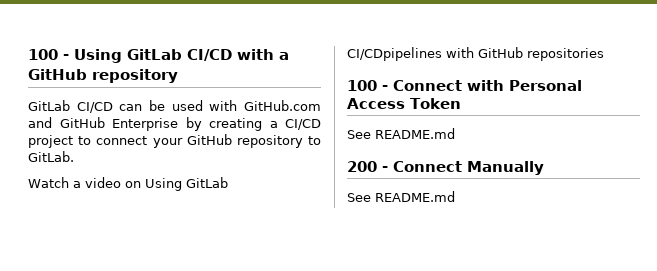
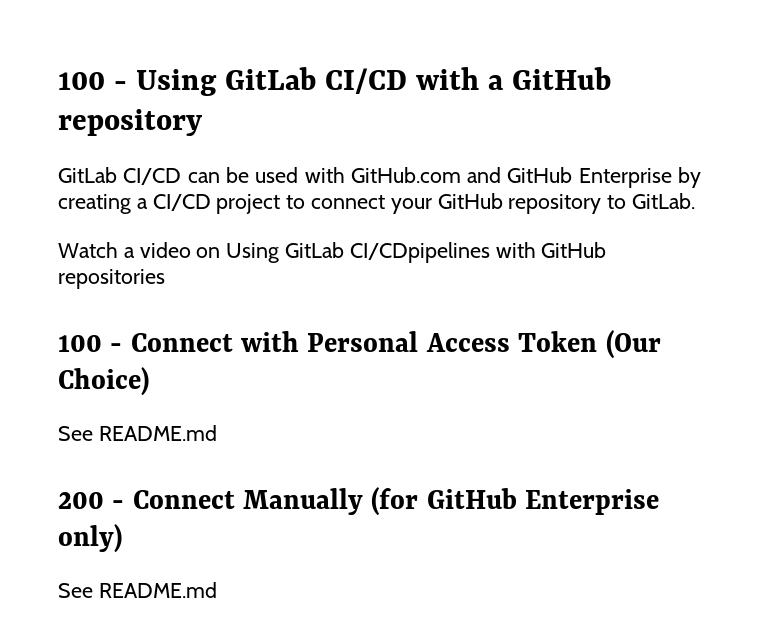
- 100 - Connect with Personal Access Token
+ 100 - Connect with Personal Access Token (Our Choice)
- 200 - Connect Manually
+ 200 - Connect Manually (for GitHub Enterprise only)

